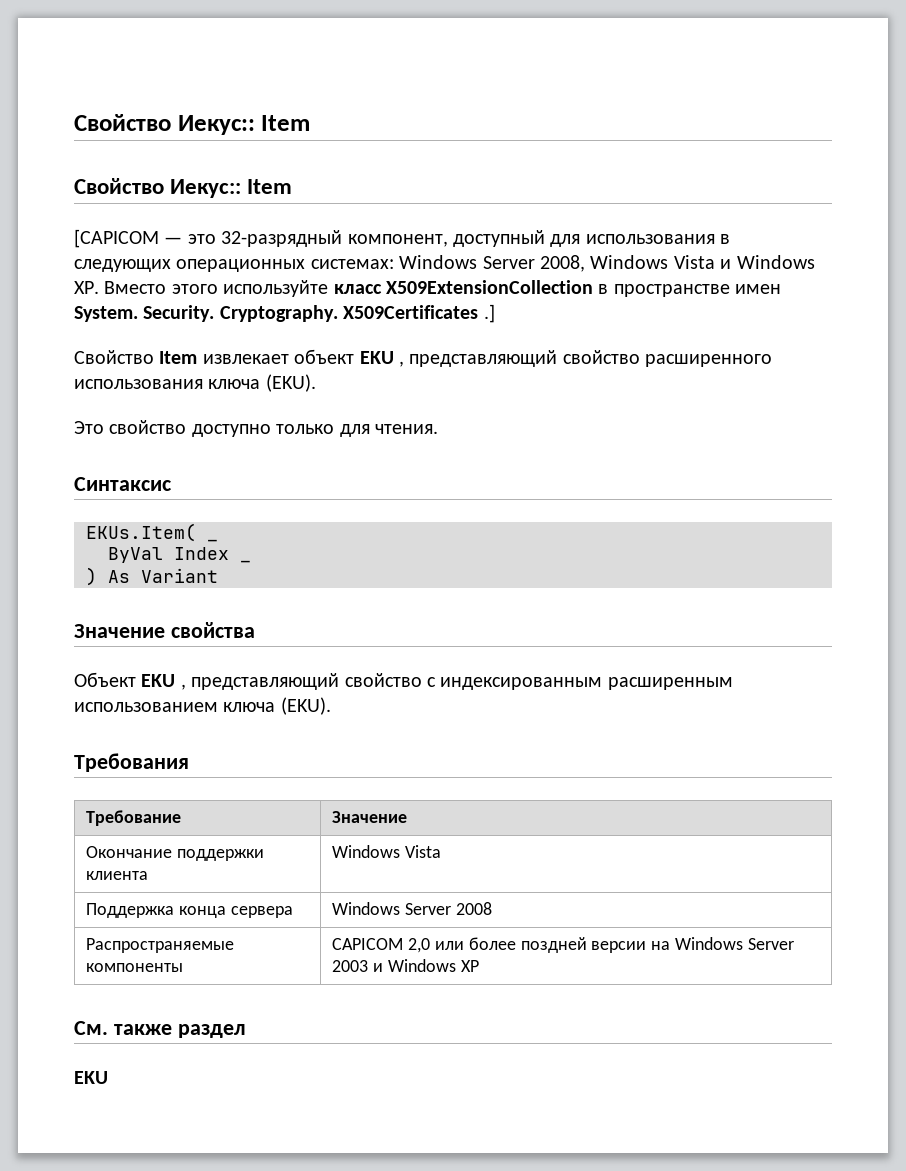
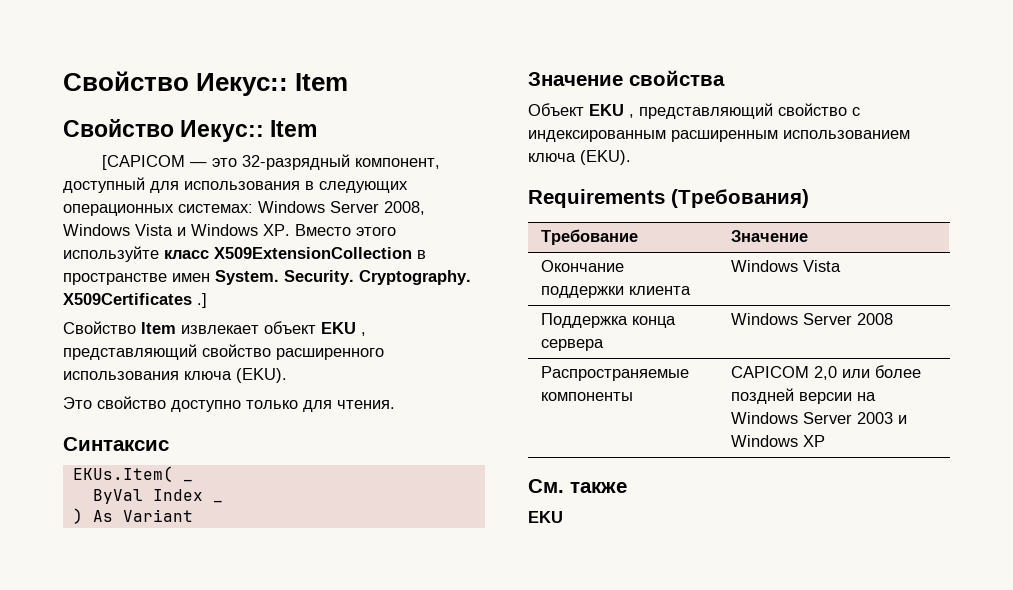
- Требования
+ Requirements (Требования)
- См. также раздел
+ См. также

